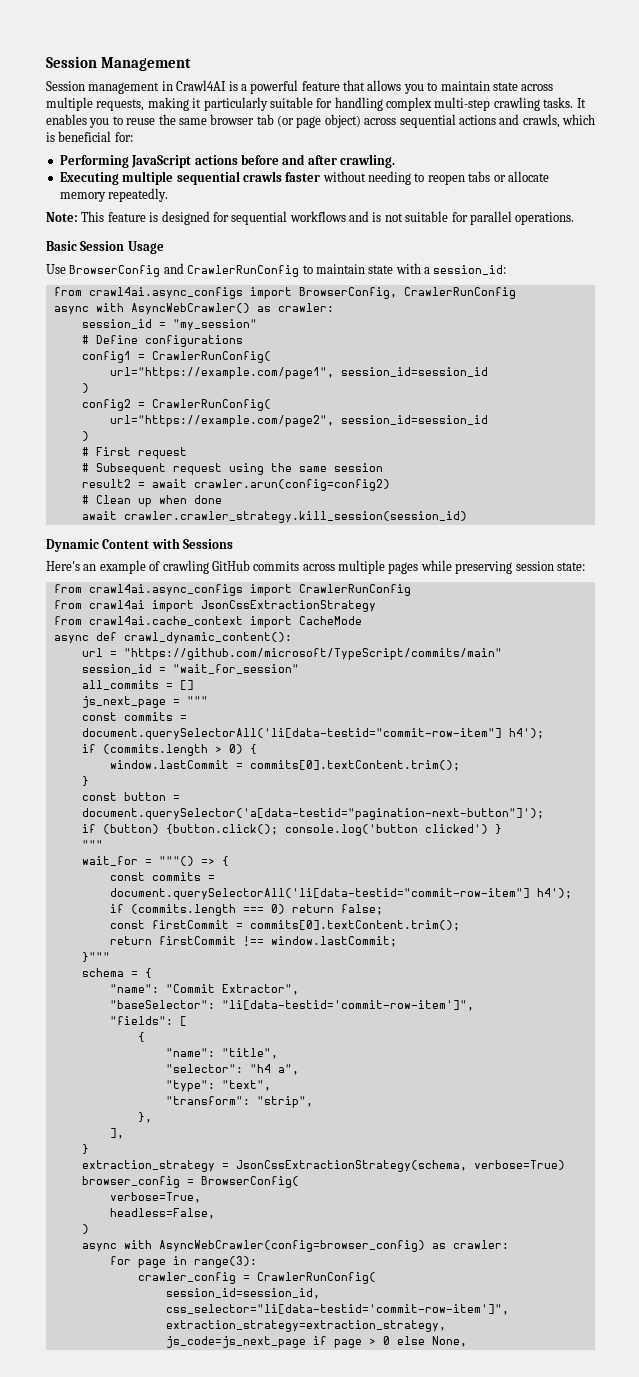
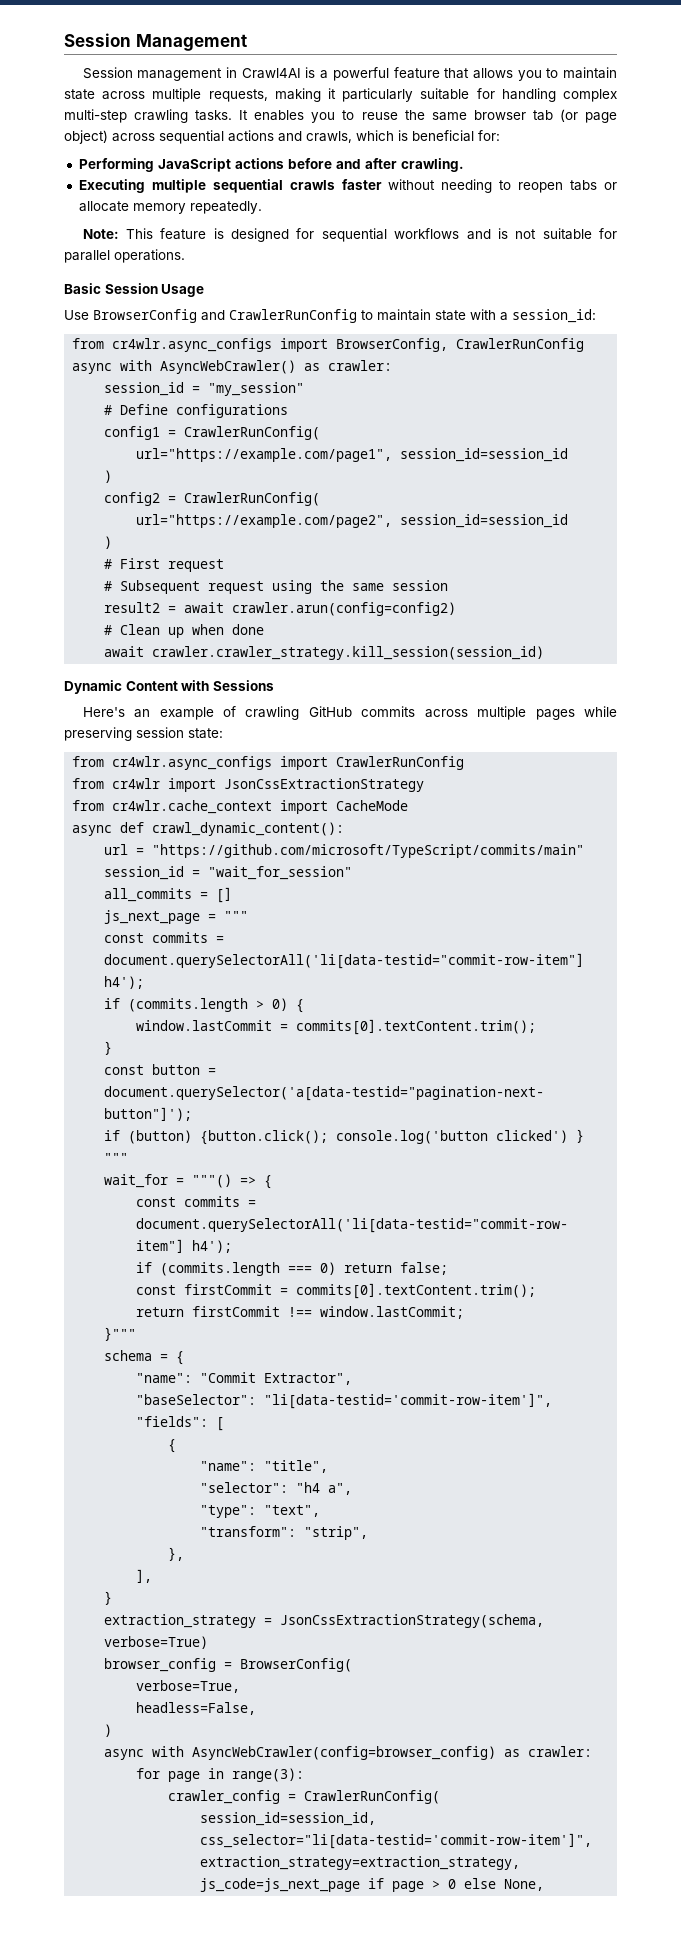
- from crawl4ai.async_configs import BrowserConfig, CrawlerRunConfig
+ from cr4wlr.async_configs import BrowserConfig, CrawlerRunConfig
- from crawl4ai.async_configs import CrawlerRunConfig
+ from cr4wlr.async_configs import CrawlerRunConfig
- from crawl4ai import JsonCssExtractionStrategy
+ from cr4wlr import JsonCssExtractionStrategy
- from crawl4ai.cache_context import CacheMode
+ from cr4wlr.cache_context import CacheMode

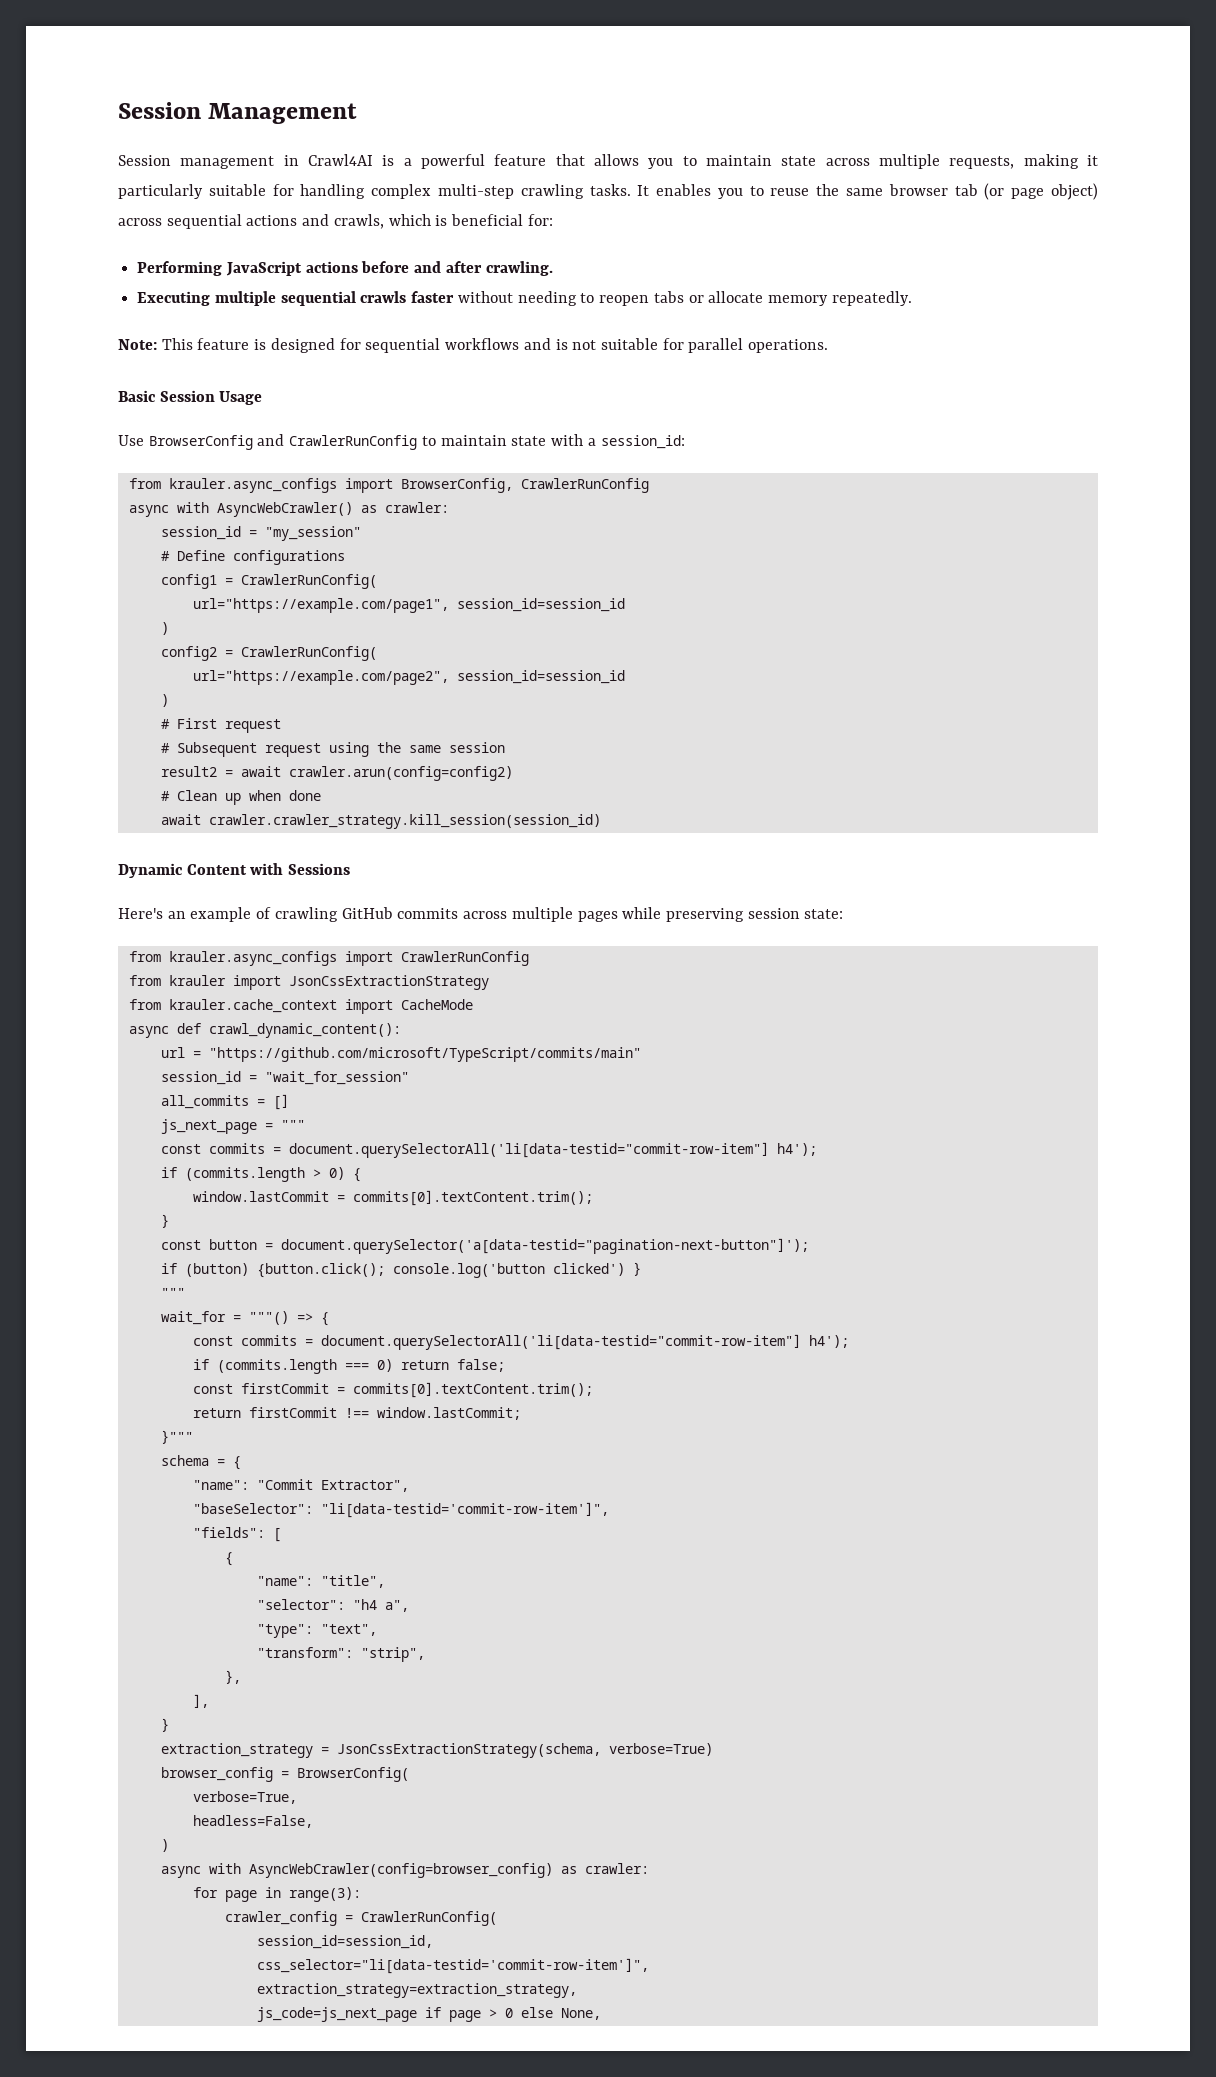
- from cr4wlr.async_configs import BrowserConfig, CrawlerRunConfig
+ from krauler.async_configs import BrowserConfig, CrawlerRunConfig
- from cr4wlr.async_configs import CrawlerRunConfig
+ from krauler.async_configs import CrawlerRunConfig
- from cr4wlr import JsonCssExtractionStrategy
+ from krauler import JsonCssExtractionStrategy
- from cr4wlr.cache_context import CacheMode
+ from krauler.cache_context import CacheMode

